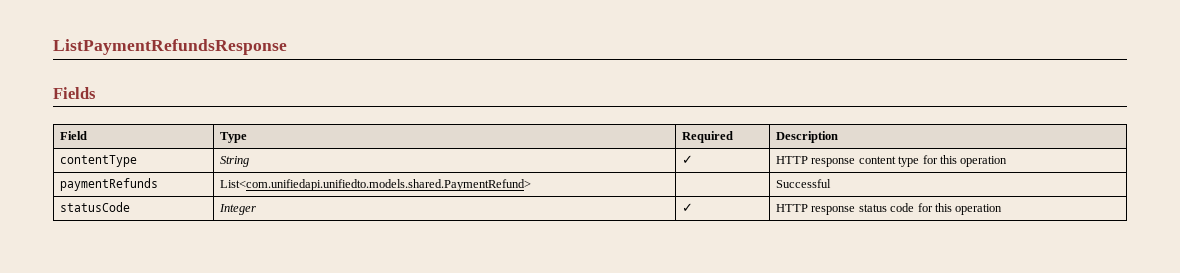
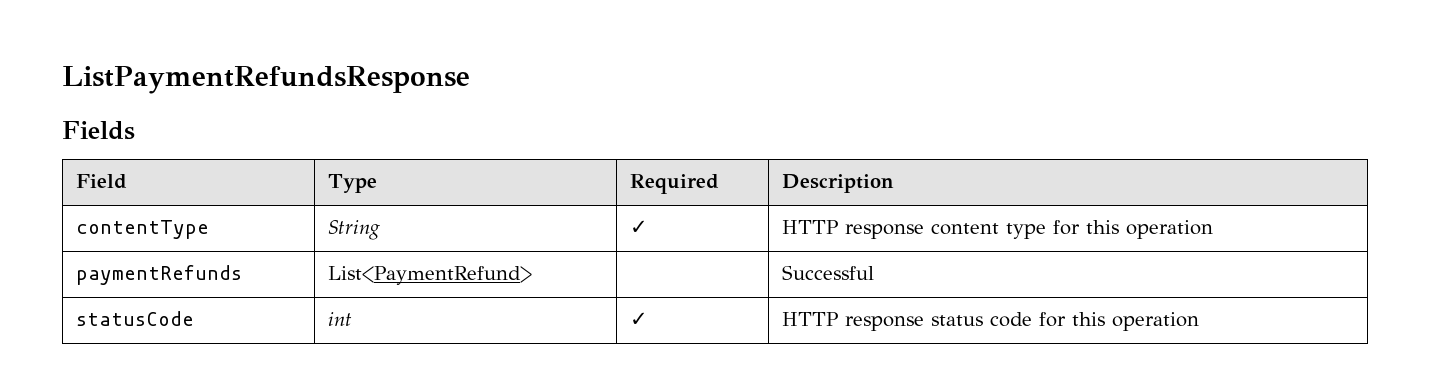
- paymentRefunds | List<com.unifiedapi.unifiedto.models.shared.PaymentRefund> | | Successful
+ paymentRefunds | List<PaymentRefund> | | Successful
- statusCode | Integer | ✓ | HTTP response status code for this operation
+ statusCode | int | ✓ | HTTP response status code for this operation

